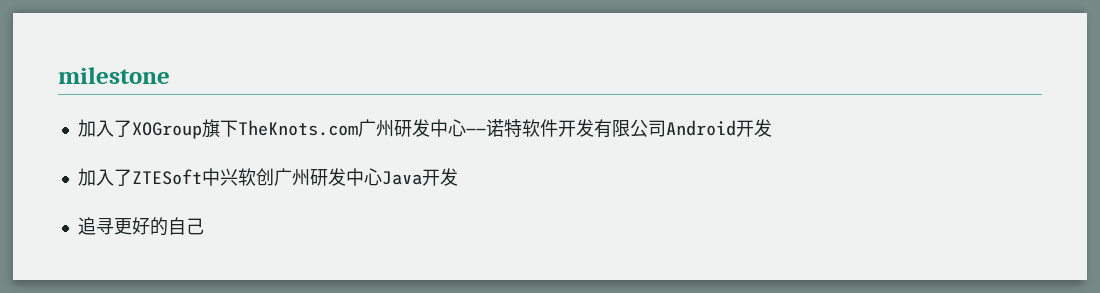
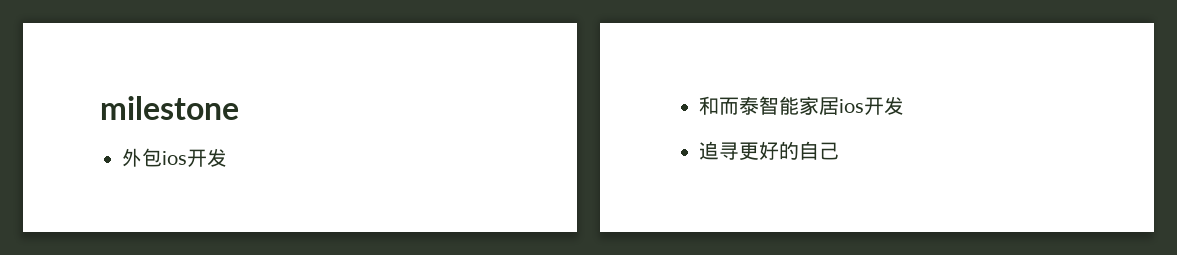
- 加入了XOGroup旗下TheKnots.com广州研发中心——诺特软件开发有限公司Android开发
- 加入了ZTESoft中兴软创广州研发中心Java开发
+ 外包ios开发
+ 和而泰智能家居ios开发

